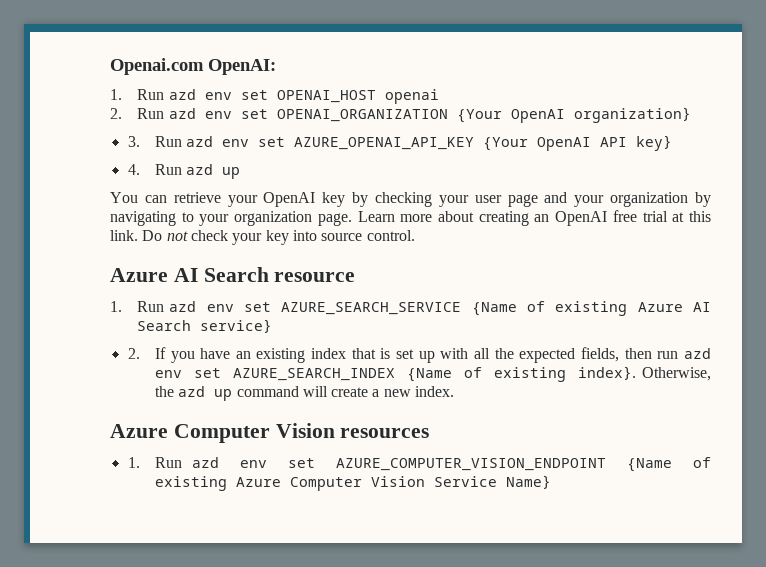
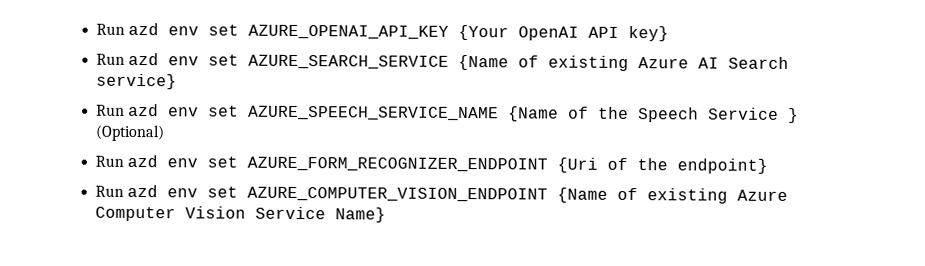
- Openai.com OpenAI:
- 1. Run azd env set OPENAI_HOST openai
- 2. Run azd env set OPENAI_ORGANIZATION {Your OpenAI organization}
- 3. Run azd env set AZURE_OPENAI_API_KEY {Your OpenAI API key}
+ Run azd env set AZURE_OPENAI_API_KEY {Your OpenAI API key}
- 4. Run azd up
- You can retrieve your OpenAI key by checking your user page and your organization by navigating to your organization page. Learn more about creating an OpenAI free trial at this link. Do not check your key into source control.
- Azure AI Search resource
- 1. Run azd env set AZURE_SEARCH_SERVICE {Name of existing Azure AI Search service}
+ Run azd env set AZURE_SEARCH_SERVICE {Name of existing Azure AI Search service}
- 2. If you have an existing index that is set up with all the expected fields, then run azd env set AZURE_SEARCH_INDEX {Name of existing index}. Otherwise, the azd up command will create a new index.
- Azure Computer Vision resources
- 1. Run azd env set AZURE_COMPUTER_VISION_ENDPOINT {Name of existing Azure Computer Vision Service Name}
+ Run azd env set AZURE_SPEECH_SERVICE_NAME {Name of the Speech Service } (Optional)
+ Run azd env set AZURE_FORM_RECOGNIZER_ENDPOINT {Uri of the endpoint}
+ Run azd env set AZURE_COMPUTER_VISION_ENDPOINT {Name of existing Azure Computer Vision Service Name}

